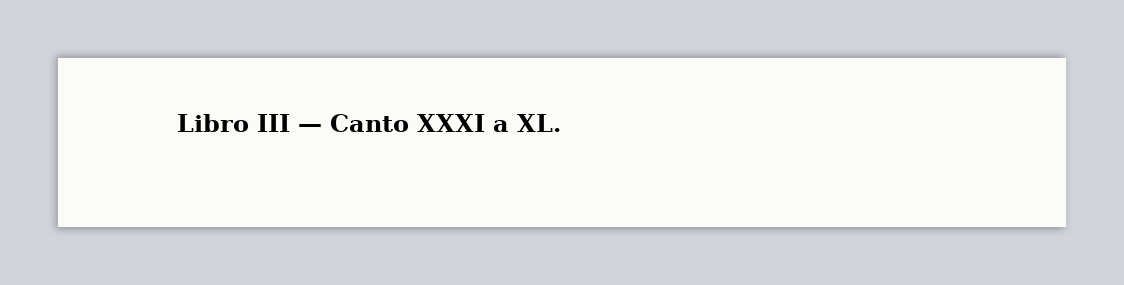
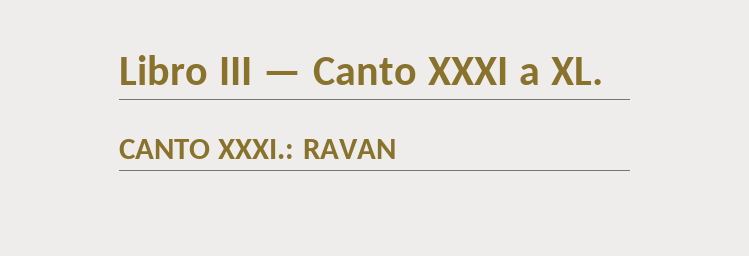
+ CANTO XXXI.: RAVAN

